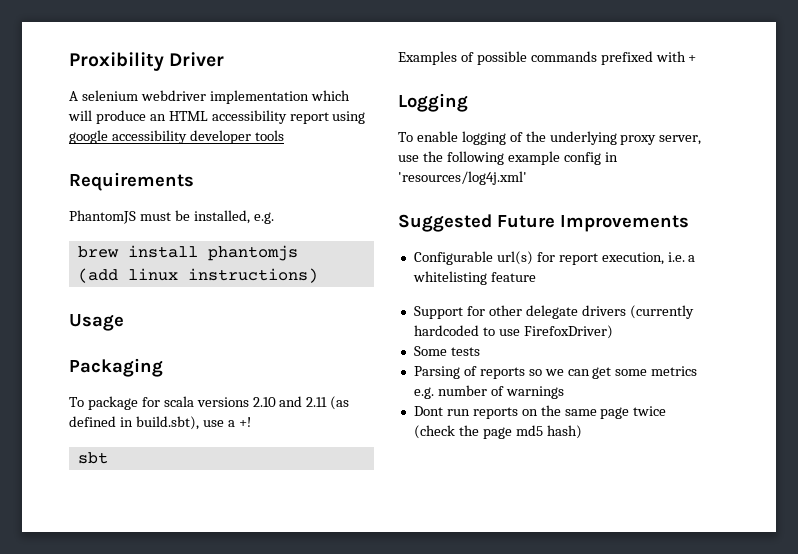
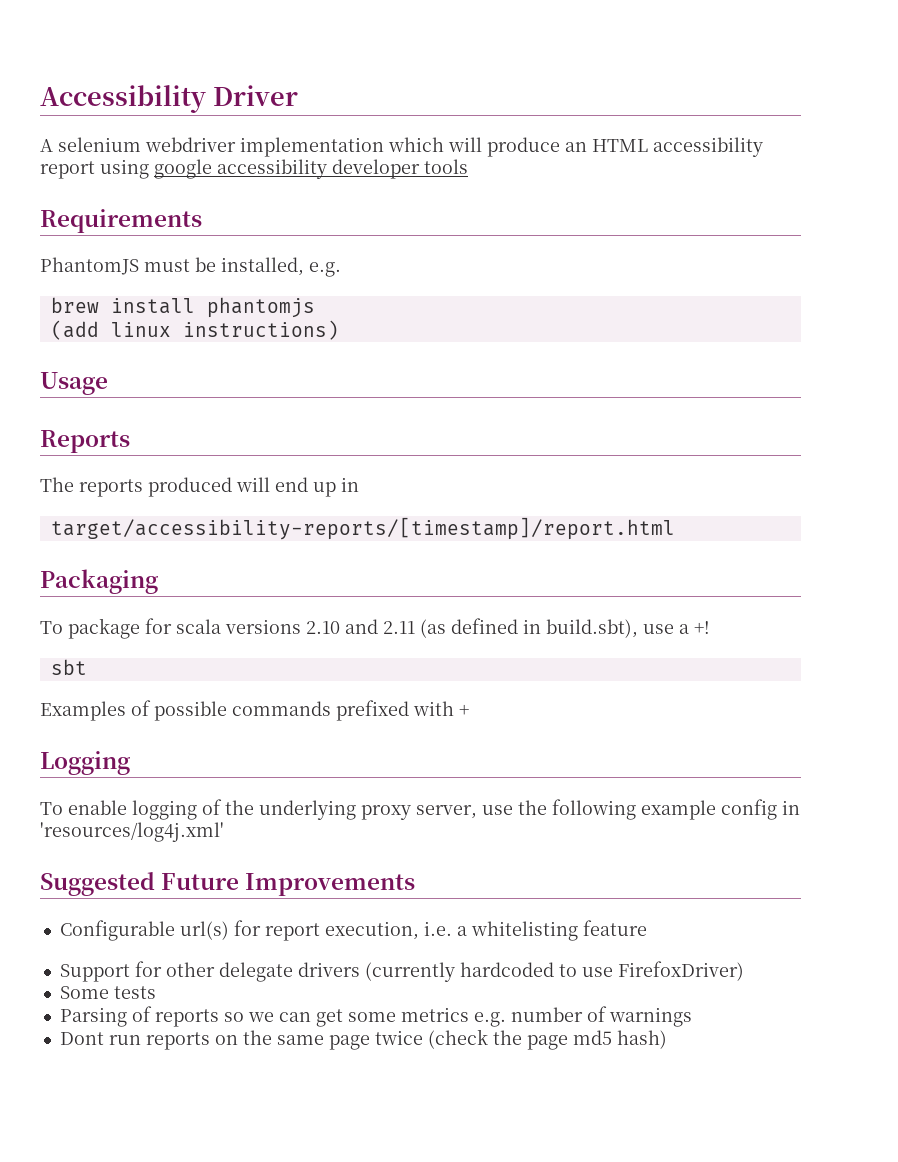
- Proxibility Driver
+ Accessibility Driver
+ Reports
+ The reports produced will end up in
+ target/accessibility-reports/[timestamp]/report.html

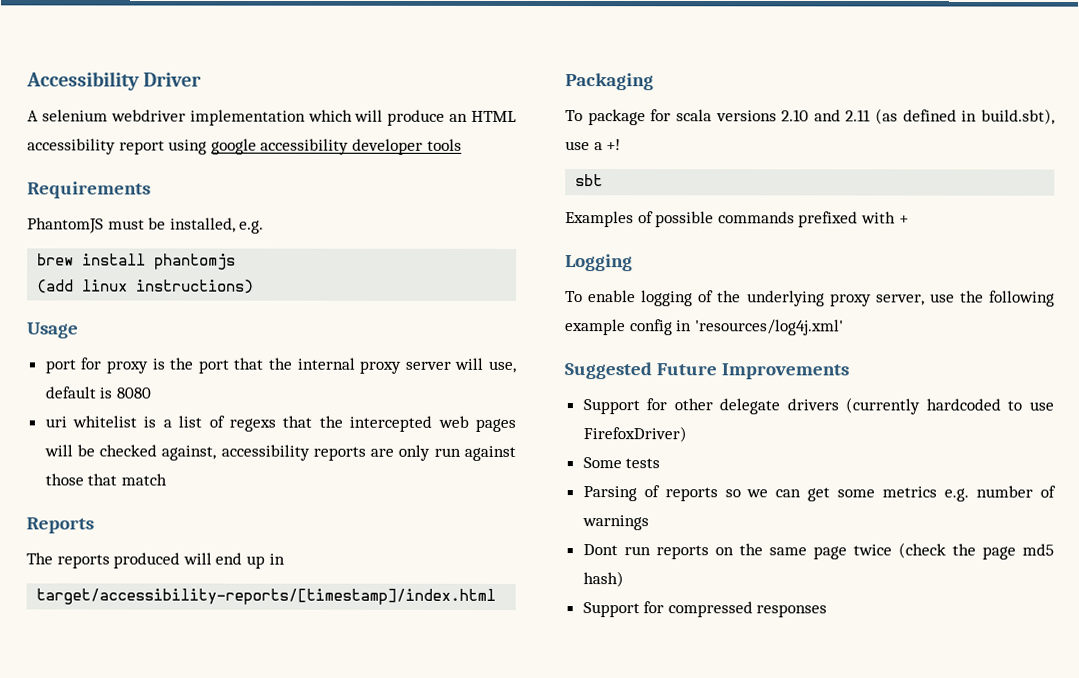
+ port for proxy is the port that the internal proxy server will use, default is 8080
+ uri whitelist is a list of regexs that the intercepted web pages will be checked against, accessibility reports are only run against those that match
- target/accessibility-reports/[timestamp]/report.html
+ target/accessibility-reports/[timestamp]/index.html
- Configurable url(s) for report execution, i.e. a whitelisting feature
+ Support for compressed responses

